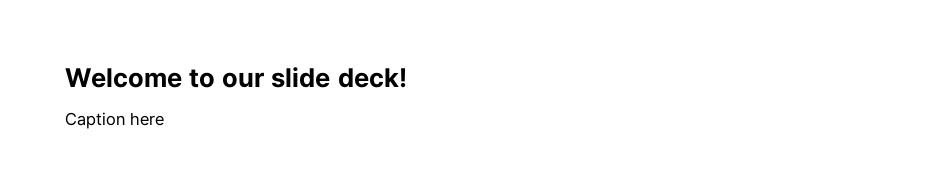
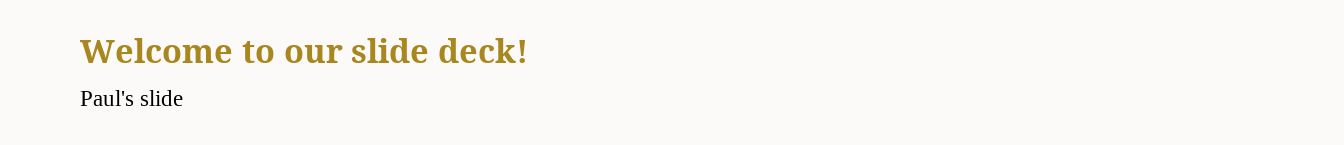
- Caption here
+ Paul's slide

